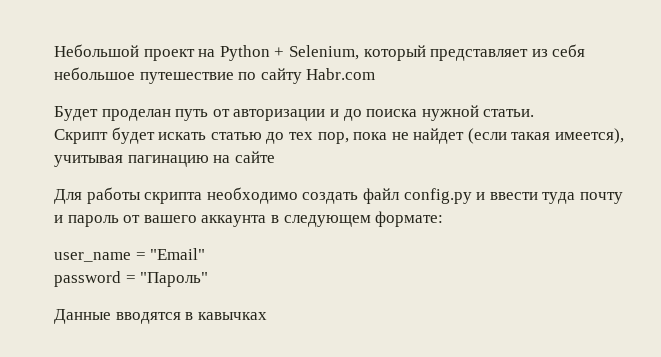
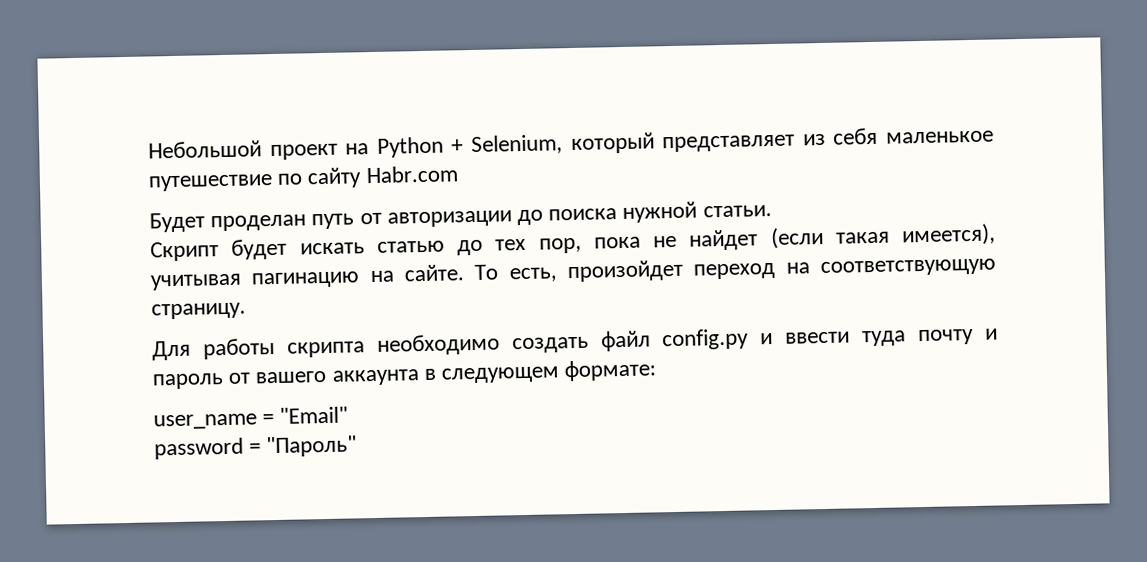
- Небольшой проект на Python + Selenium, который представляет из себя небольшое путешествие по сайту Habr.com
+ Небольшой проект на Python + Selenium, который представляет из себя маленькое путешествие по сайту Habr.com
- Будет проделан путь от авторизации и до поиска нужной статьи.
+ Будет проделан путь от авторизации до поиска нужной статьи.
- Скрипт будет искать статью до тех пор, пока не найдет (если такая имеется), учитывая пагинацию на сайте
+ Скрипт будет искать статью до тех пор, пока не найдет (если такая имеется), учитывая пагинацию на сайте. То есть, произойдет переход на соответствующую страницу.
- Данные вводятся в кавычках

